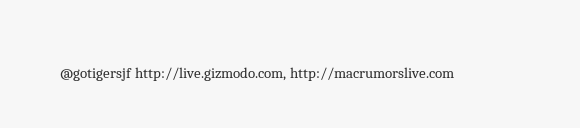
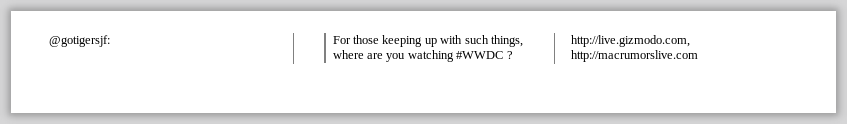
- @gotigersjf http://live.gizmodo.com, http://macrumorslive.com
+ @gotigersjf:
+ For those keeping up with such things, where are you watching #WWDC ?
+ http://live.gizmodo.com, http://macrumorslive.com

